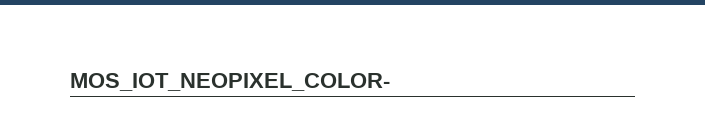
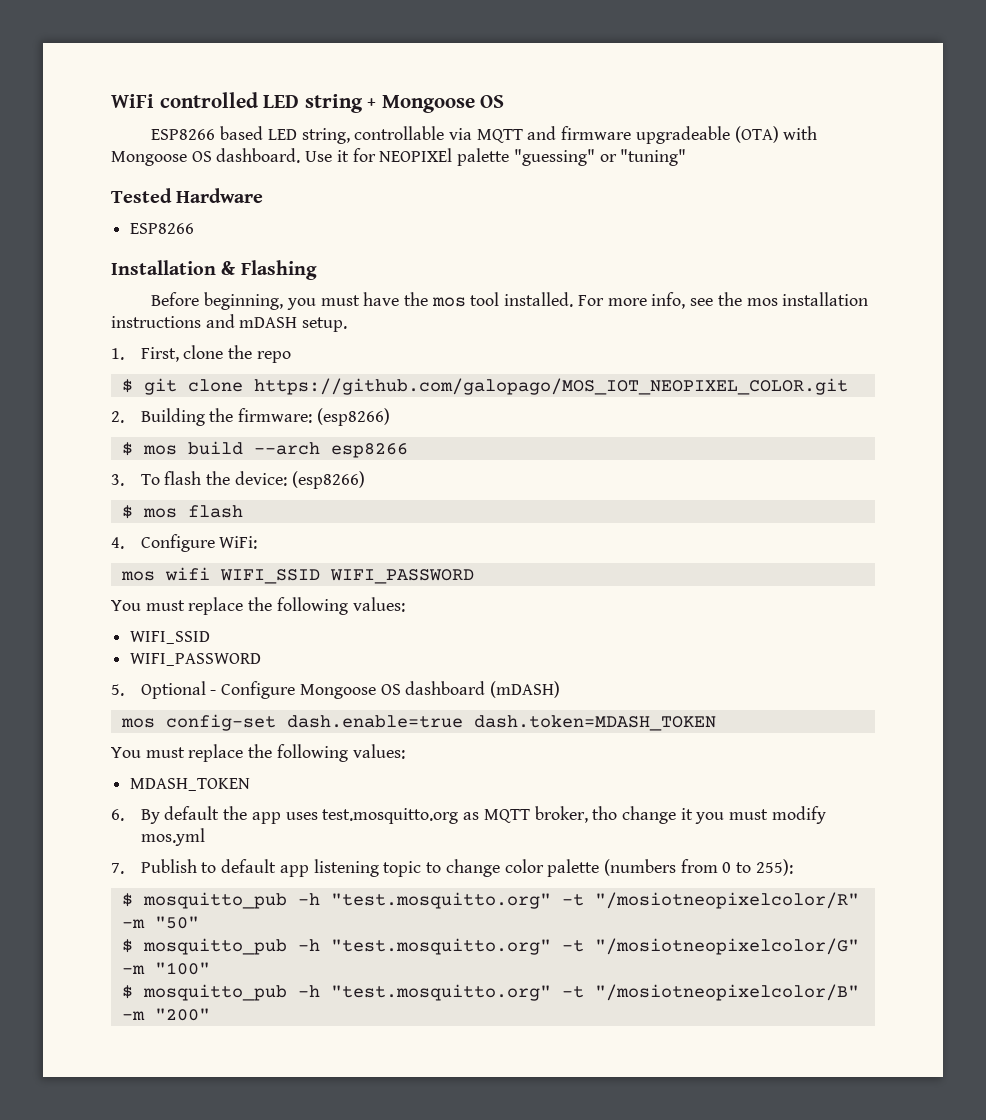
- MOS_IOT_NEOPIXEL_COLOR-
+ WiFi controlled LED string + Mongoose OS
+ ESP8266 based LED string, controllable via MQTT and firmware upgradeable (OTA) with Mongoose OS dashboard. Use it for NEOPIXEl palette "guessing" or "tuning"
+ Tested Hardware
+ ESP8266
+ Installation & Flashing
+ Before beginning, you must have the mos tool installed. For more info, see the mos installation instructions and mDASH setup.
+ 1. First, clone the repo
+ $ git clone https://github.com/galopago/MOS_IOT_NEOPIXEL_COLOR.git
+ 2. Building the firmware: (esp8266)
+ $ mos build --arch esp8266
+ 3. To flash the device: (esp8266)
+ $ mos flash
+ 4. Configure WiFi:
+ mos wifi WIFI_SSID WIFI_PASSWORD
+ You must replace the following values:
+ WIFI_SSID
+ WIFI_PASSWORD
+ 5. Optional - Configure Mongoose OS dashboard (mDASH)
+ mos config-set dash.enable=true dash.token=MDASH_TOKEN
+ You must replace the following values:
+ MDASH_TOKEN
+ 6. By default the app uses test.mosquitto.org as MQTT broker, tho change it you must modify mos.yml
+ 7. Publish to default app listening topic to change color palette (numbers from 0 to 255):
+ $ mosquitto_pub -h "test.mosquitto.org" -t "/mosiotneopixelcolor/R" -m "50"
+ $ mosquitto_pub -h "test.mosquitto.org" -t "/mosiotneopixelcolor/G" -m "100"
+ $ mosquitto_pub -h "test.mosquitto.org" -t "/mosiotneopixelcolor/B" -m "200"

